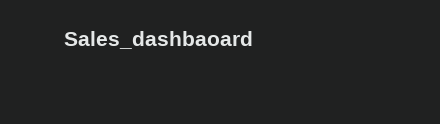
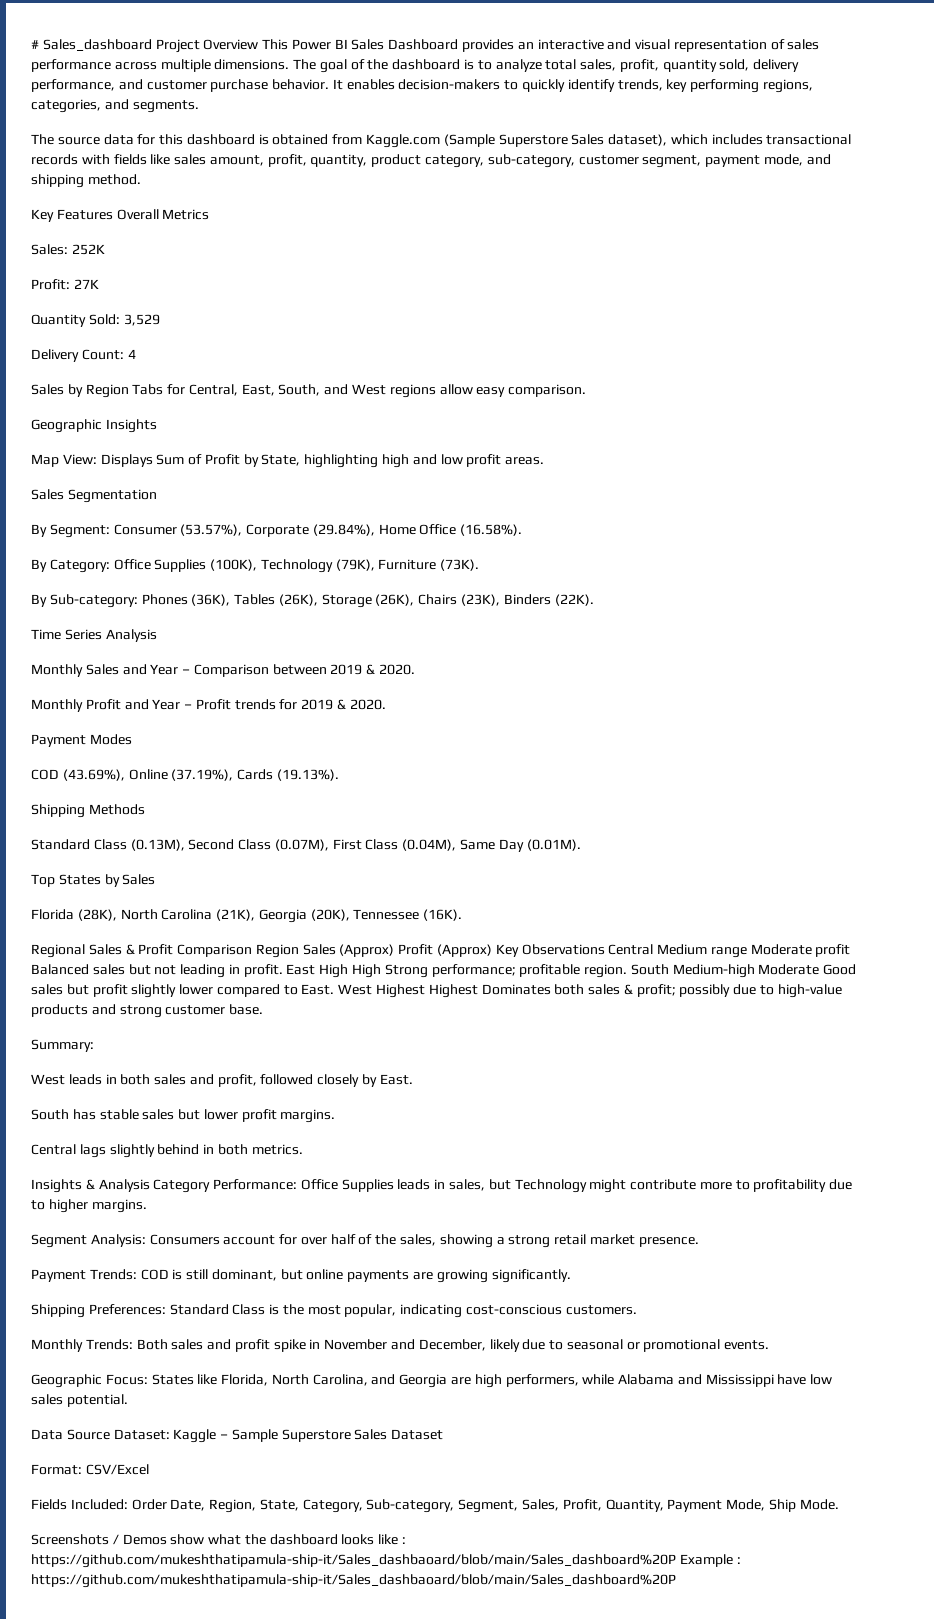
- Sales_dashbaoard
+ # Sales_dashboard Project Overview This Power BI Sales Dashboard provides an interactive and visual representation of sales performance across multiple dimensions. The goal of the dashboard is to analyze total sales, profit, quantity sold, delivery performance, and customer purchase behavior. It enables decision-makers to quickly identify trends, key performing regions, categories, and segments.
+ The source data for this dashboard is obtained from Kaggle.com (Sample Superstore Sales dataset), which includes transactional records with fields like sales amount, profit, quantity, product category, sub-category, customer segment, payment mode, and shipping method.
+ Key Features Overall Metrics
+ Sales: 252K
+ Profit: 27K
+ Quantity Sold: 3,529
+ Delivery Count: 4
+ Sales by Region Tabs for Central, East, South, and West regions allow easy comparison.
+ Geographic Insights
+ Map View: Displays Sum of Profit by State, highlighting high and low profit areas.
+ Sales Segmentation
+ By Segment: Consumer (53.57%), Corporate (29.84%), Home Office (16.58%).
+ By Category: Office Supplies (100K), Technology (79K), Furniture (73K).
+ By Sub-category: Phones (36K), Tables (26K), Storage (26K), Chairs (23K), Binders (22K).
+ Time Series Analysis
+ Monthly Sales and Year – Comparison between 2019 & 2020.
+ Monthly Profit and Year – Profit trends for 2019 & 2020.
+ Payment Modes
+ COD (43.69%), Online (37.19%), Cards (19.13%).
+ Shipping Methods
+ Standard Class (0.13M), Second Class (0.07M), First Class (0.04M), Same Day (0.01M).
+ Top States by Sales
+ Florida (28K), North Carolina (21K), Georgia (20K), Tennessee (16K).
+ Regional Sales & Profit Comparison Region Sales (Approx) Profit (Approx) Key Observations Central Medium range Moderate profit Balanced sales but not leading in profit. East High High Strong performance; profitable region. South Medium-high Moderate Good sales but profit slightly lower compared to East. West Highest Highest Dominates both sales & profit; possibly due to high-value products and strong customer base.
+ Summary:
+ West leads in both sales and profit, followed closely by East.
+ South has stable sales but lower profit margins.
+ Central lags slightly behind in both metrics.
+ Insights & Analysis Category Performance: Office Supplies leads in sales, but Technology might contribute more to profitability due to higher margins.
+ Segment Analysis: Consumers account for over half of the sales, showing a strong retail market presence.
+ Payment Trends: COD is still dominant, but online payments are growing significantly.
+ Shipping Preferences: Standard Class is the most popular, indicating cost-conscious customers.
+ Monthly Trends: Both sales and profit spike in November and December, likely due to seasonal or promotional events.
+ Geographic Focus: States like Florida, North Carolina, and Georgia are high performers, while Alabama and Mississippi have low sales potential.
+ Data Source Dataset: Kaggle – Sample Superstore Sales Dataset
+ Format: CSV/Excel
+ Fields Included: Order Date, Region, State, Category, Sub-category, Segment, Sales, Profit, Quantity, Payment Mode, Ship Mode.
+ Screenshots / Demos show what the dashboard looks like : https://github.com/mukeshthatipamula-ship-it/Sales_dashbaoard/blob/main/Sales_dashboard%20P Example : https://github.com/mukeshthatipamula-ship-it/Sales_dashbaoard/blob/main/Sales_dashboard%20P

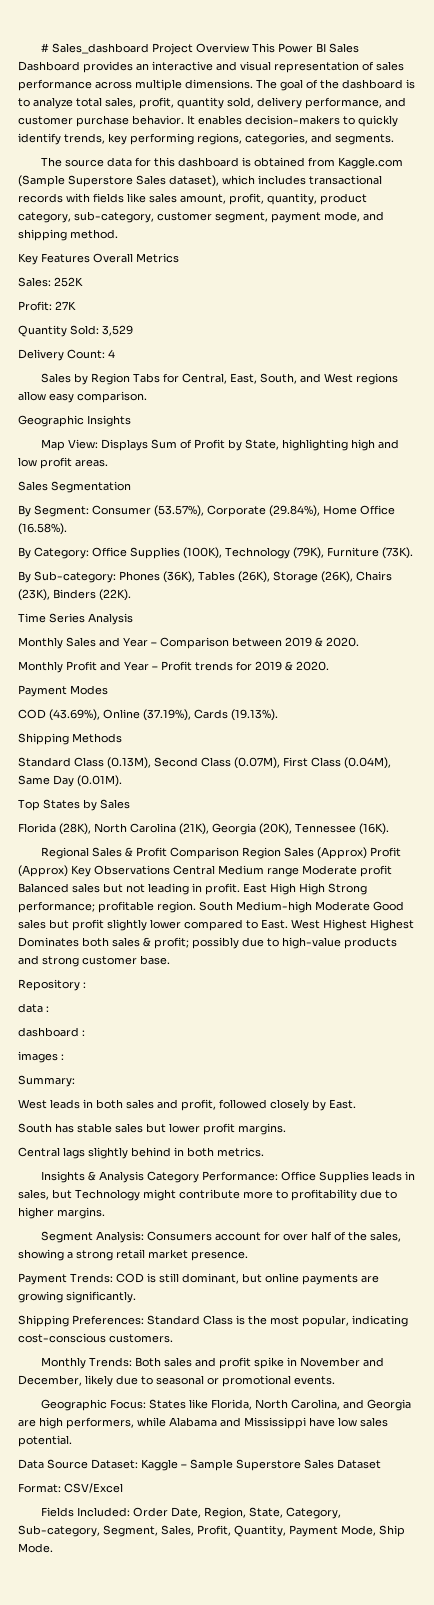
+ Repository :
+ data :
+ dashboard :
+ images :
- Screenshots / Demos show what the dashboard looks like : https://github.com/mukeshthatipamula-ship-it/Sales_dashbaoard/blob/main/Sales_dashboard%20P Example : https://github.com/mukeshthatipamula-ship-it/Sales_dashbaoard/blob/main/Sales_dashboard%20P

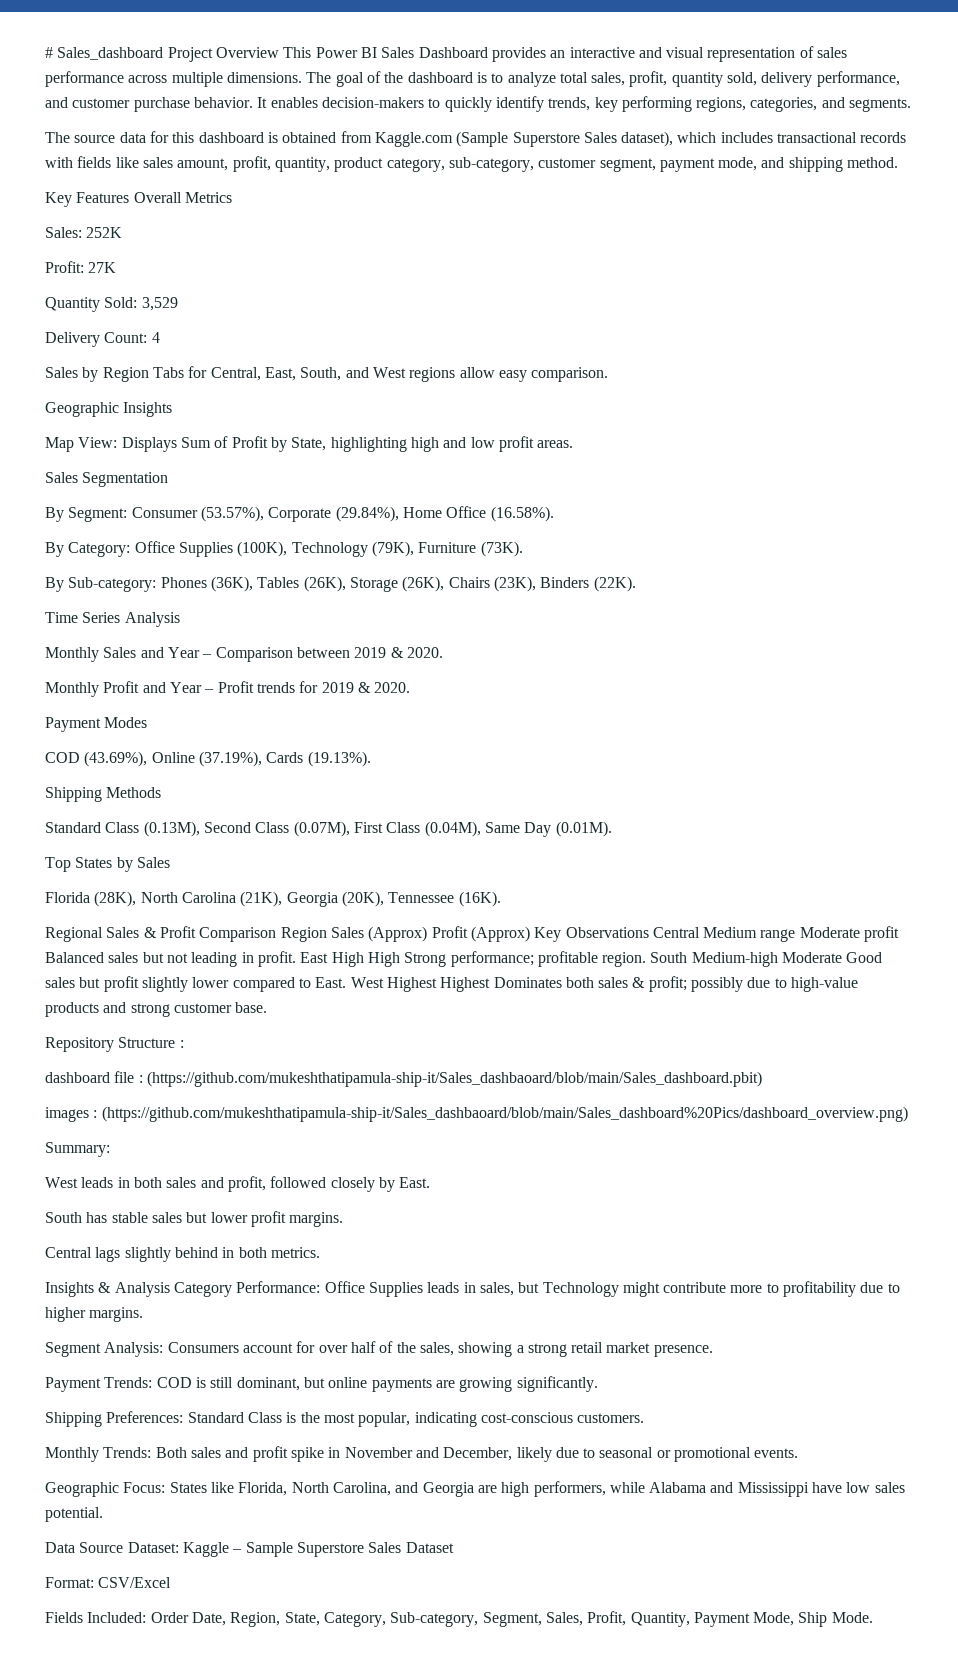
- Repository :
- data :
+ Repository Structure :
- dashboard :
+ dashboard file : (https://github.com/mukeshthatipamula-ship-it/Sales_dashbaoard/blob/main/Sales_dashboard.pbit)
- images :
+ images : (https://github.com/mukeshthatipamula-ship-it/Sales_dashbaoard/blob/main/Sales_dashboard%20Pics/dashboard_overview.png)

